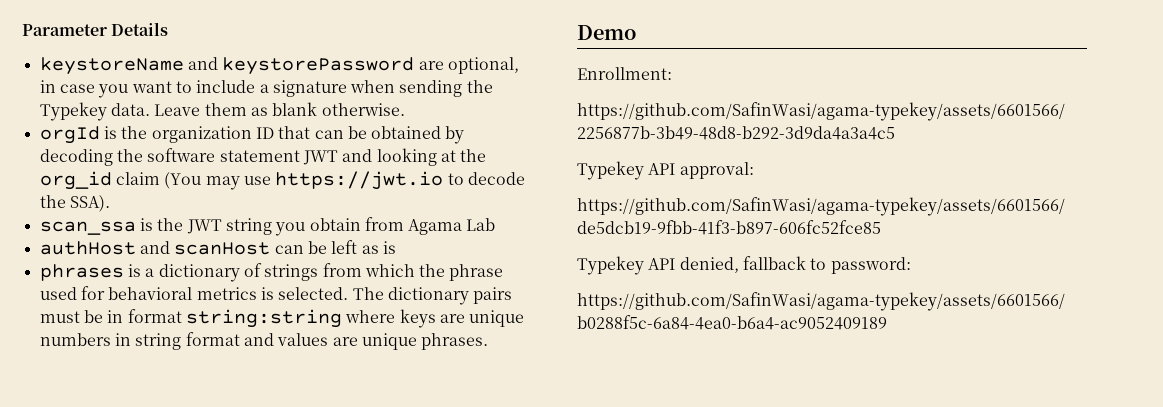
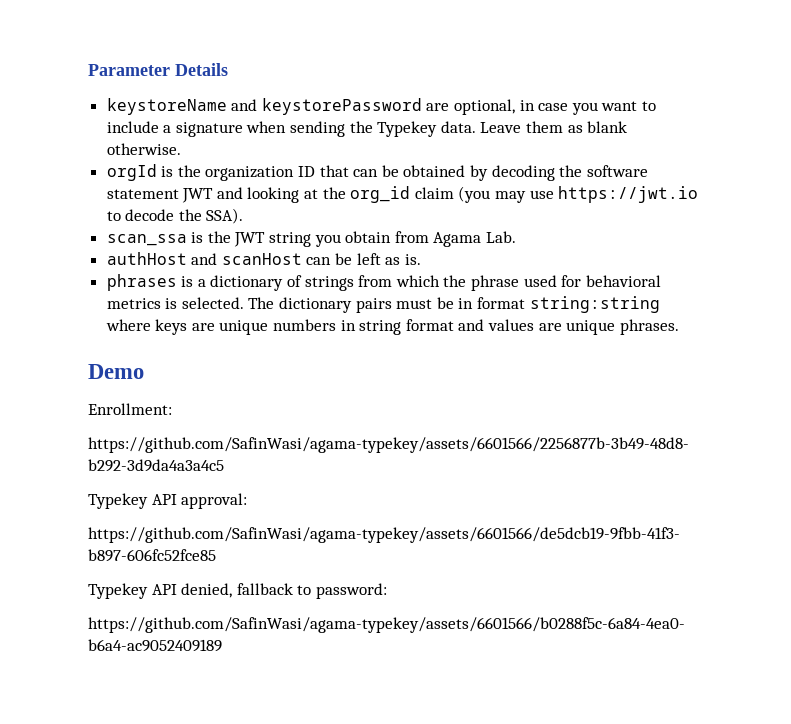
- orgId is the organization ID that can be obtained by decoding the software statement JWT and looking at the org_id claim (You may use https://jwt.io to decode the SSA).
+ orgId is the organization ID that can be obtained by decoding the software statement JWT and looking at the org_id claim (you may use https://jwt.io to decode the SSA).
- scan_ssa is the JWT string you obtain from Agama Lab
+ scan_ssa is the JWT string you obtain from Agama Lab.
- authHost and scanHost can be left as is
+ authHost and scanHost can be left as is.

